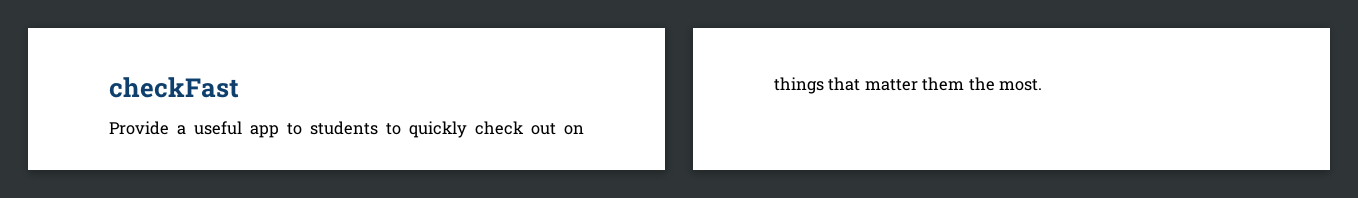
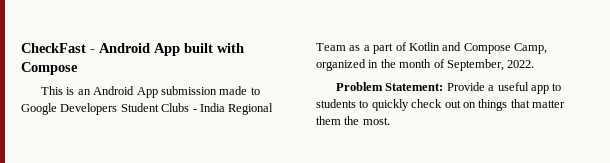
- checkFast
- Provide a useful app to students to quickly check out on things that matter them the most.
+ CheckFast - Android App built with Compose
+ This is an Android App submission made to Google Developers Student Clubs - India Regional Team as a part of Kotlin and Compose Camp, organized in the month of September, 2022.
+ Problem Statement: Provide a useful app to students to quickly check out on things that matter them the most.

